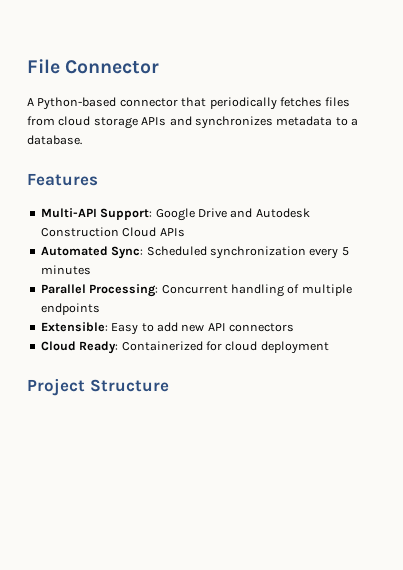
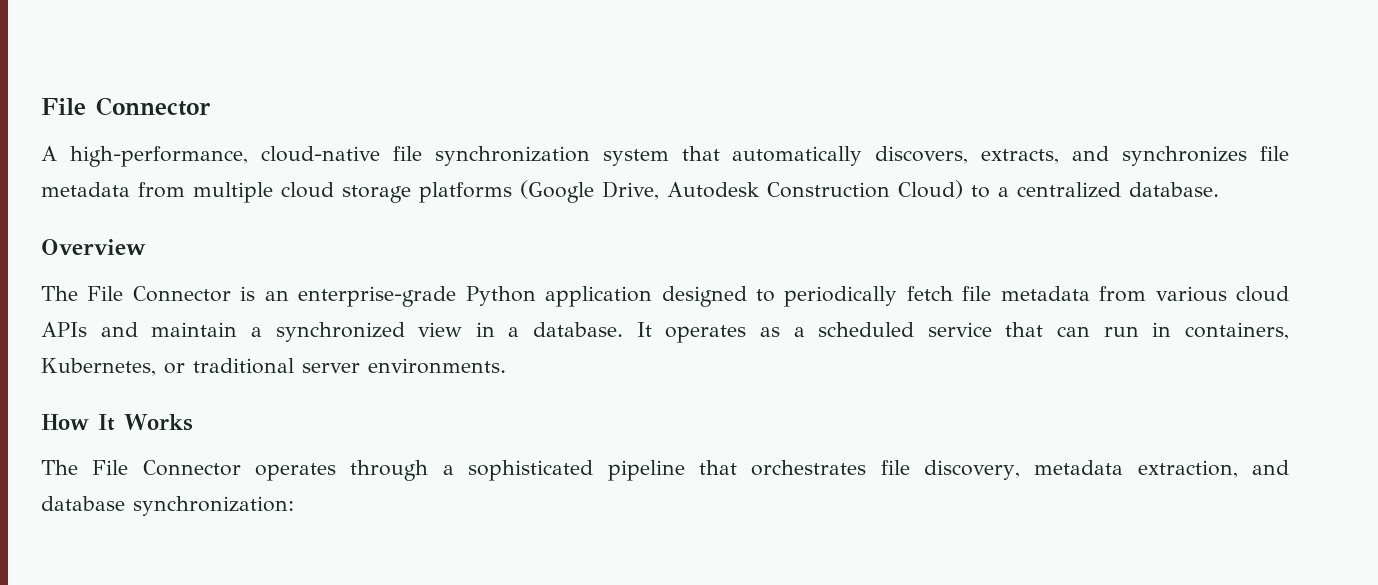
- A Python-based connector that periodically fetches files from cloud storage APIs and synchronizes metadata to a database.
- Features
- Multi-API Support: Google Drive and Autodesk Construction Cloud APIs
- Automated Sync: Scheduled synchronization every 5 minutes
- Parallel Processing: Concurrent handling of multiple endpoints
- Extensible: Easy to add new API connectors
- Cloud Ready: Containerized for cloud deployment
- Project Structure
+ A high-performance, cloud-native file synchronization system that automatically discovers, extracts, and synchronizes file metadata from multiple cloud storage platforms (Google Drive, Autodesk Construction Cloud) to a centralized database.
+ Overview
+ The File Connector is an enterprise-grade Python application designed to periodically fetch file metadata from various cloud APIs and maintain a synchronized view in a database. It operates as a scheduled service that can run in containers, Kubernetes, or traditional server environments.
+ How It Works
+ The File Connector operates through a sophisticated pipeline that orchestrates file discovery, metadata extraction, and database synchronization:

